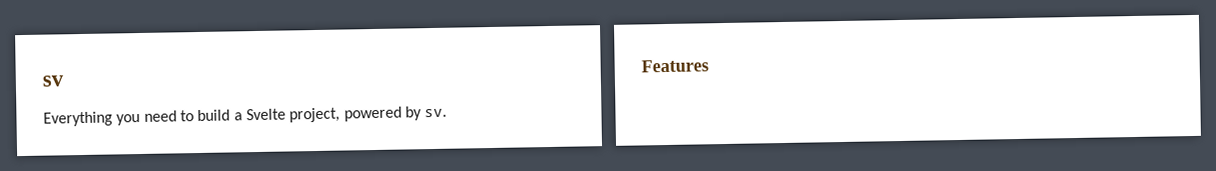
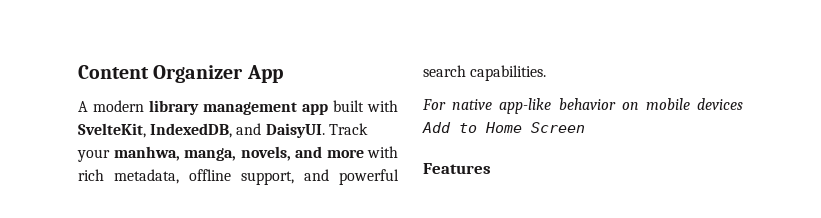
- sv
- Everything you need to build a Svelte project, powered by sv.
+ Content Organizer App
+ A modern library management app built with SvelteKit, IndexedDB, and DaisyUI. Track your manhwa, manga, novels, and more with rich metadata, offline support, and powerful search capabilities.
+ For native app-like behavior on mobile devices Add to Home Screen

